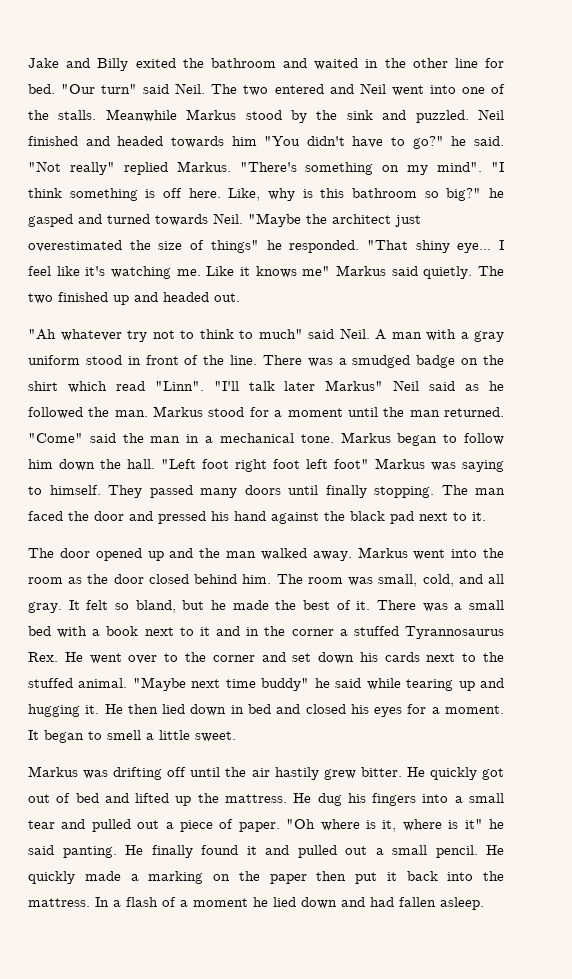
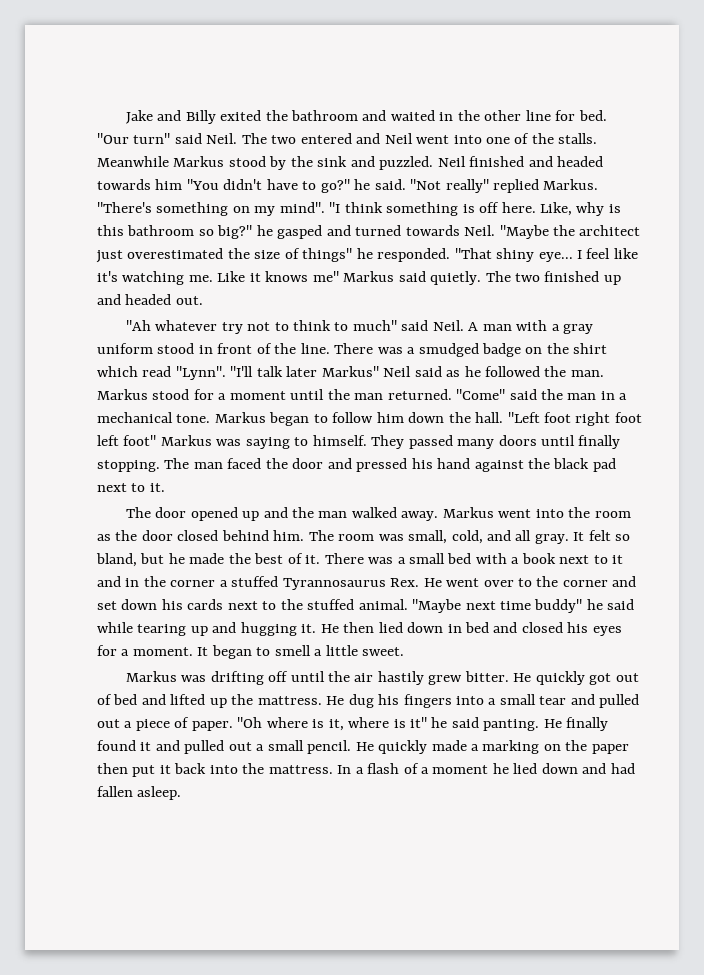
- There was a smudged badge on the shirt which read "Linn".
+ There was a smudged badge on the shirt which read "Lynn".

